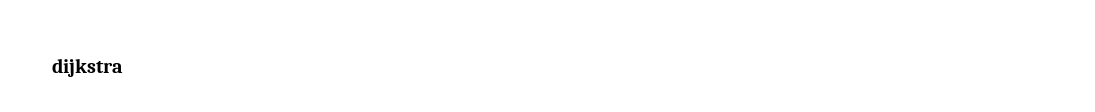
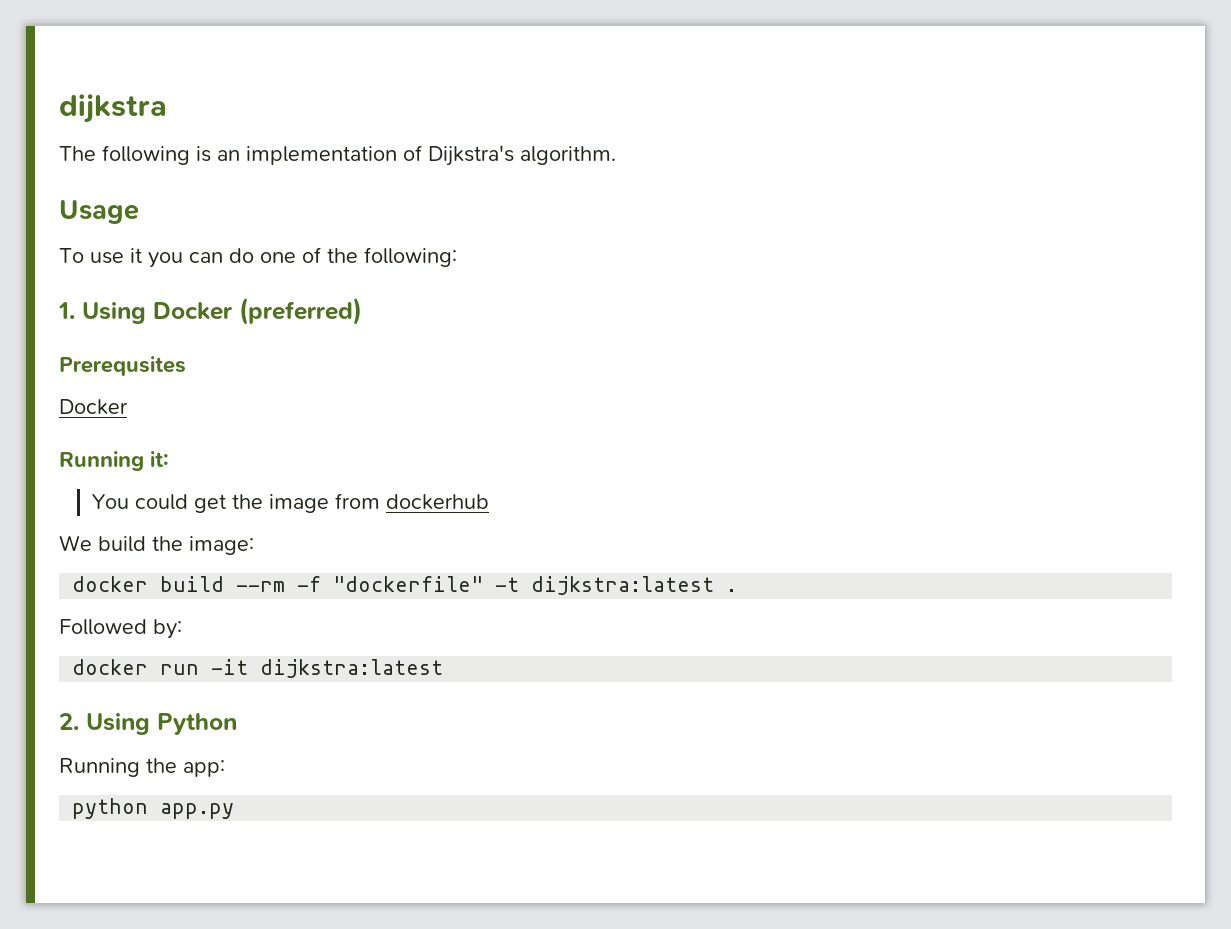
+ The following is an implementation of Dijkstra's algorithm.
+ Usage
+ To use it you can do one of the following:
+ 1. Using Docker (preferred)
+ Prerequsites
+ Docker
+ Running it:
+ You could get the image from dockerhub
+ We build the image:
+ docker build --rm -f "dockerfile" -t dijkstra:latest .
+ Followed by:
+ docker run -it dijkstra:latest
+ 2. Using Python
+ Running the app:
+ python app.py

